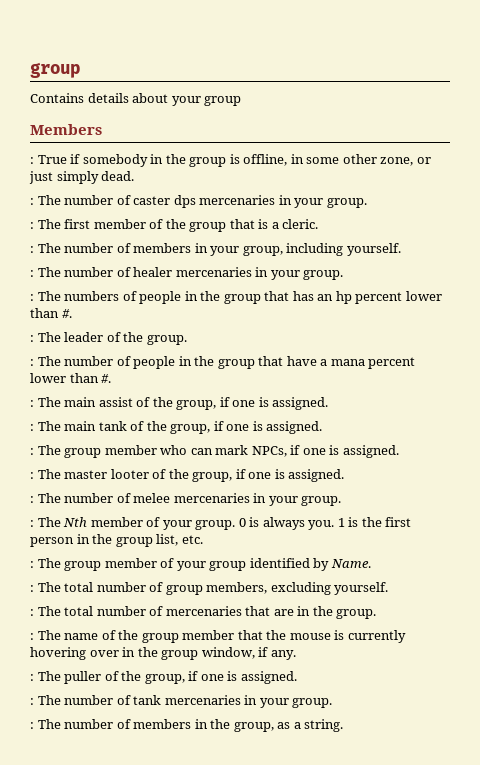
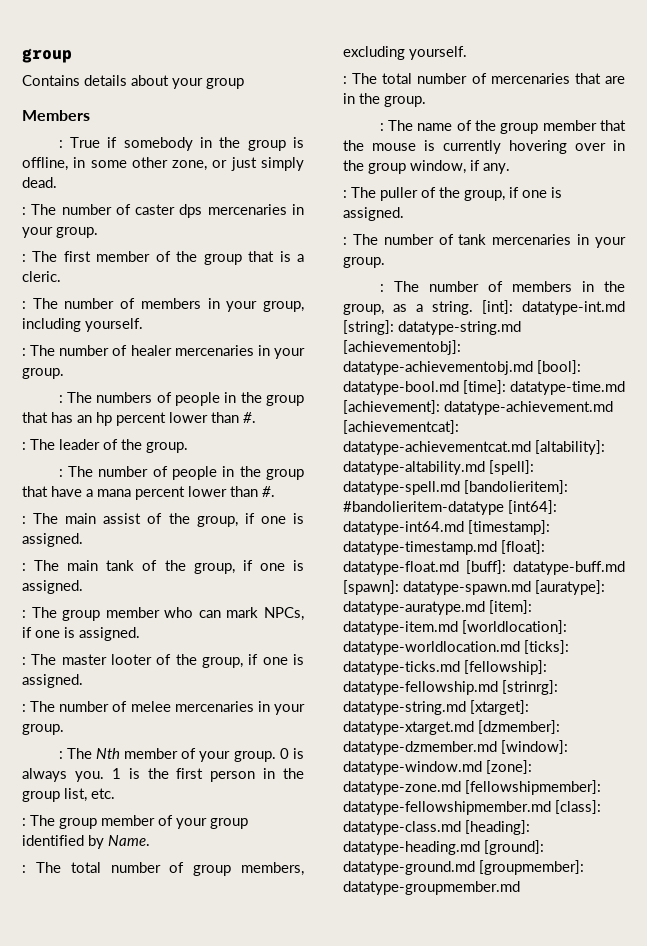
+ [int]: datatype-int.md [string]: datatype-string.md [achievementobj]: datatype-achievementobj.md [bool]: datatype-bool.md [time]: datatype-time.md [achievement]: datatype-achievement.md [achievementcat]: datatype-achievementcat.md [altability]: datatype-altability.md [spell]: datatype-spell.md [bandolieritem]: #bandolieritem-datatype [int64]: datatype-int64.md [timestamp]: datatype-timestamp.md [float]: datatype-float.md [buff]: datatype-buff.md [spawn]: datatype-spawn.md [auratype]: datatype-auratype.md [item]: datatype-item.md [worldlocation]: datatype-worldlocation.md [ticks]: datatype-ticks.md [fellowship]: datatype-fellowship.md [strinrg]: datatype-string.md [xtarget]: datatype-xtarget.md [dzmember]: datatype-dzmember.md [window]: datatype-window.md [zone]: datatype-zone.md [fellowshipmember]: datatype-fellowshipmember.md [class]: datatype-class.md [heading]: datatype-heading.md [ground]: datatype-ground.md [groupmember]: datatype-groupmember.md

